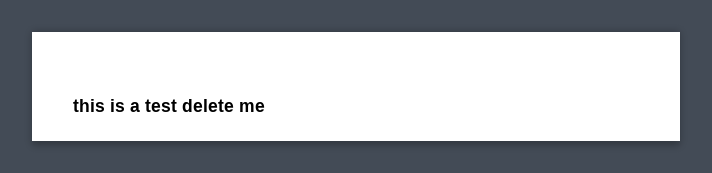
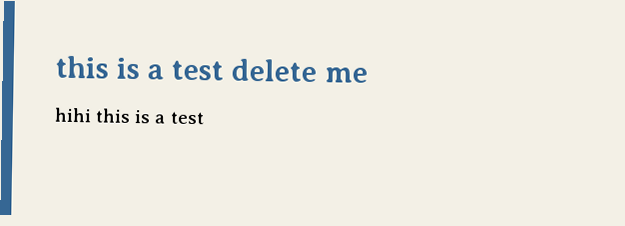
+ hihi this is a test

